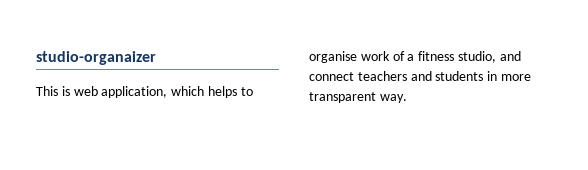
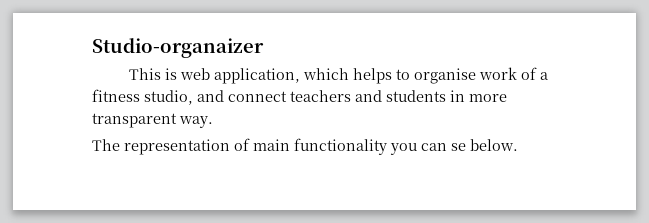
- studio-organaizer
+ Studio-organaizer
+ The representation of main functionality you can se below.

